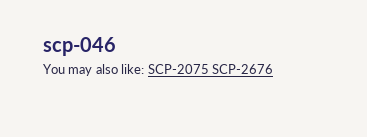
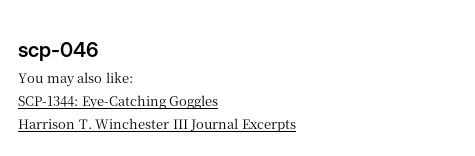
- You may also like: SCP-2075 SCP-2676
+ You may also like:
+ SCP-1344: Eye-Catching Goggles
+ Harrison T. Winchester III Journal Excerpts

